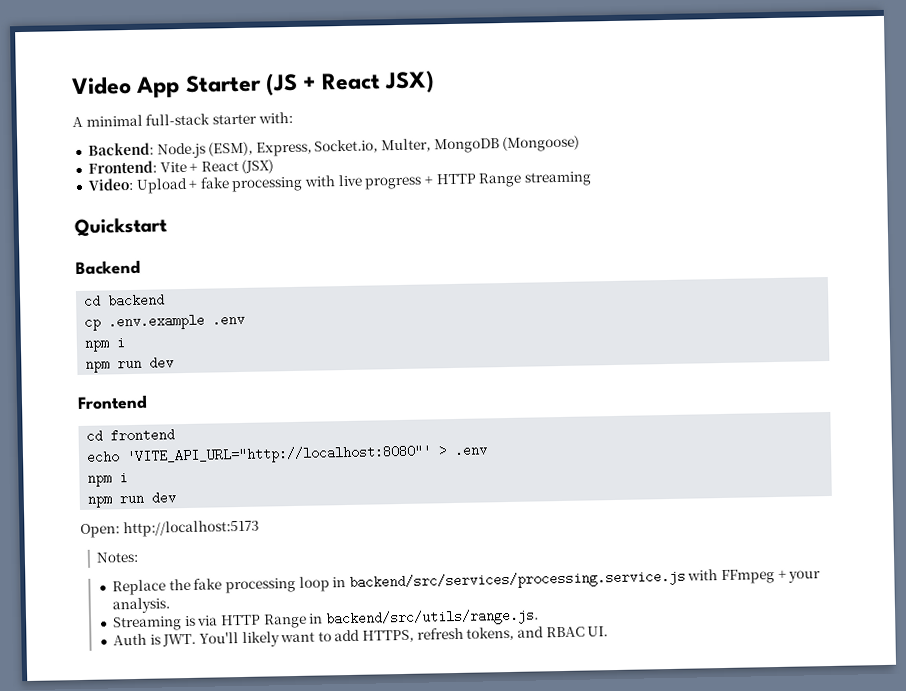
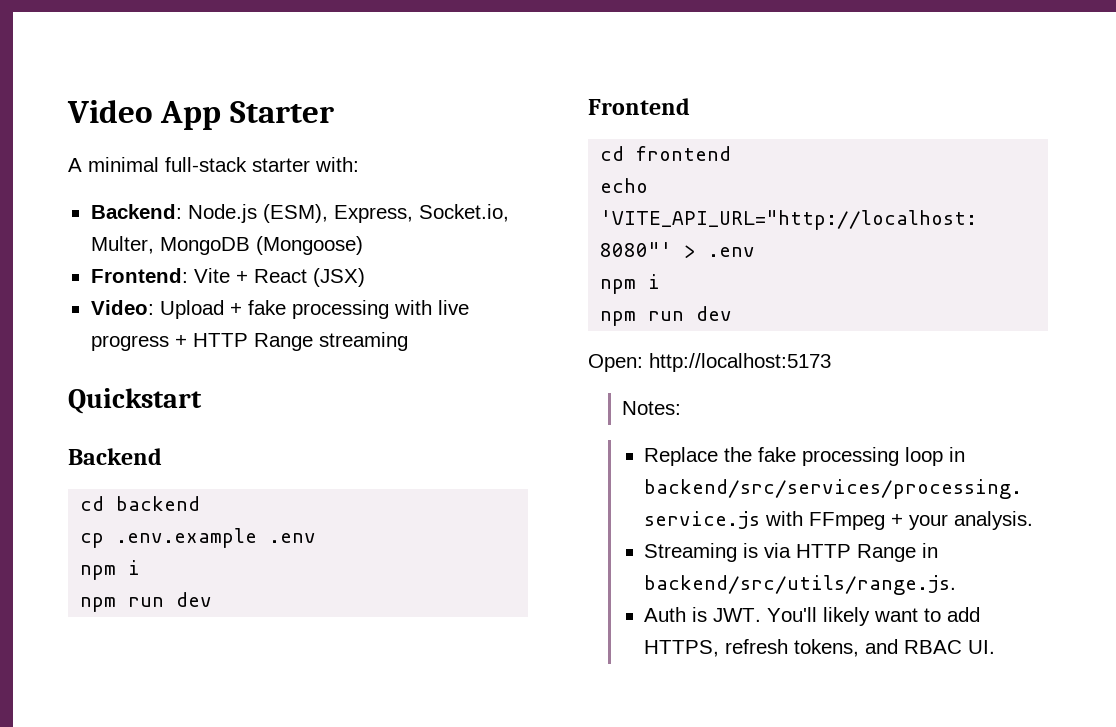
- Video App Starter (JS + React JSX)
+ Video App Starter

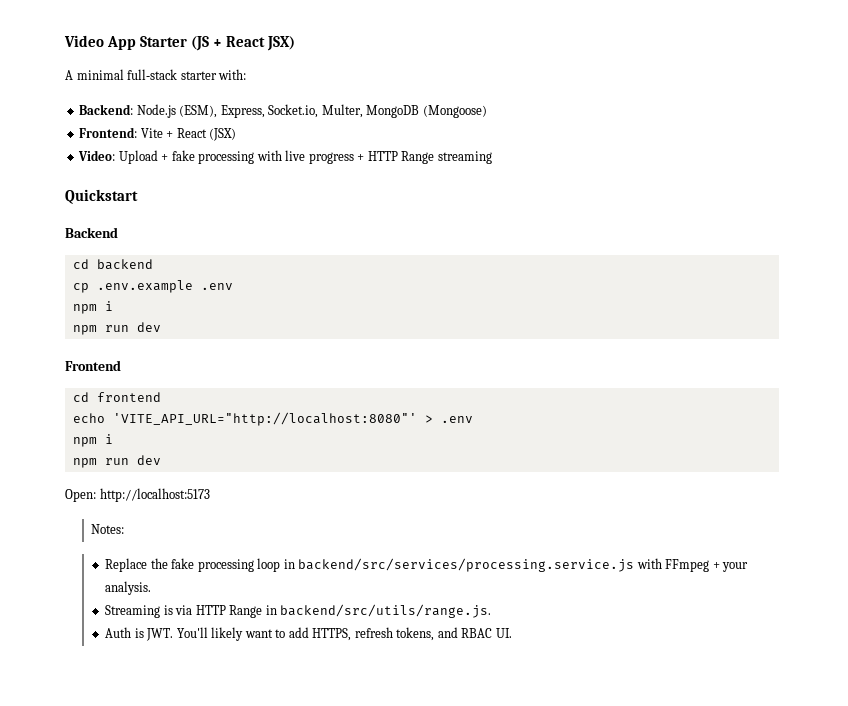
- Video App Starter
+ Video App Starter (JS + React JSX)

